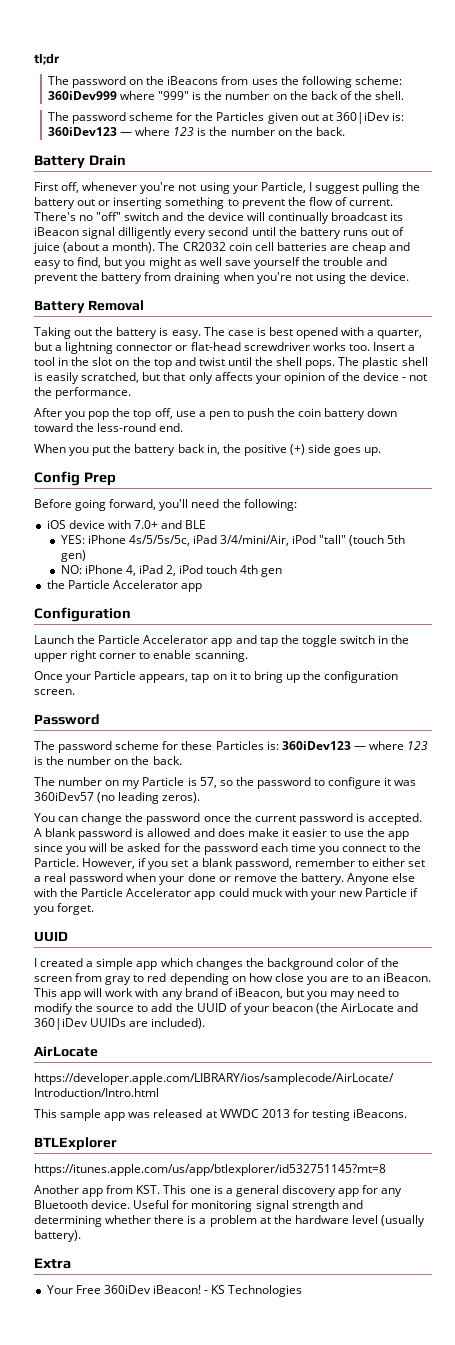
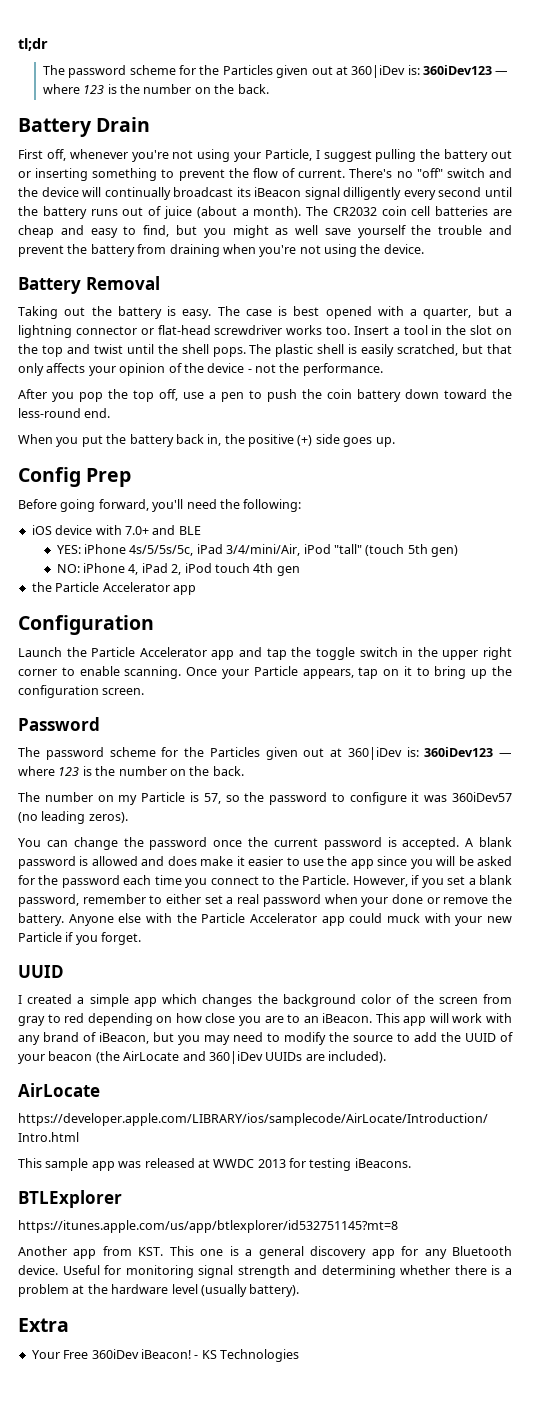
- The password on the iBeacons from uses the following scheme: 360iDev999 where "999" is the number on the back of the shell.
- Launch the Particle Accelerator app and tap the toggle switch in the upper right corner to enable scanning.
- Once your Particle appears, tap on it to bring up the configuration screen.
+ Launch the Particle Accelerator app and tap the toggle switch in the upper right corner to enable scanning. Once your Particle appears, tap on it to bring up the configuration screen.
  Password
- The password scheme for these Particles is: 360iDev123 — where 123 is the number on the back.
+ The password scheme for the Particles given out at 360|iDev is: 360iDev123 — where 123 is the number on the back.

